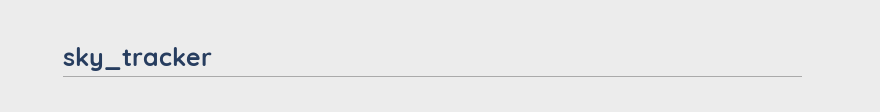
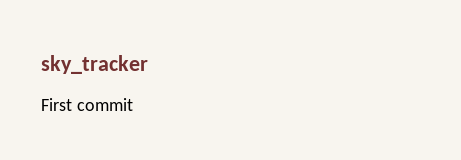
+ First commit

